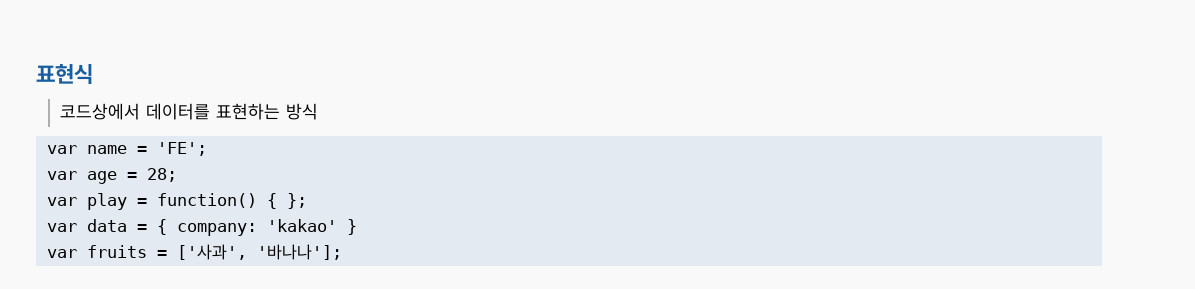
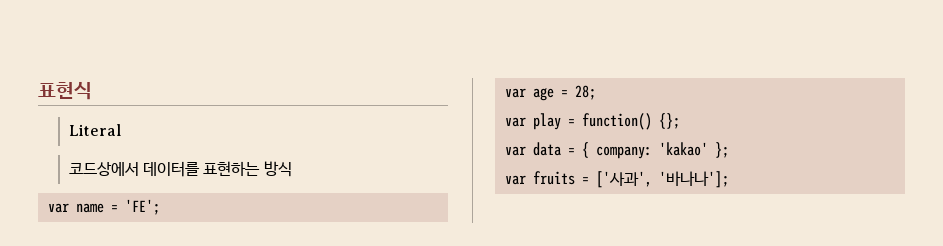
+ Literal
- var play = function() { };
+ var play = function() {};
- var data = { company: 'kakao' }
+ var data = { company: 'kakao' };

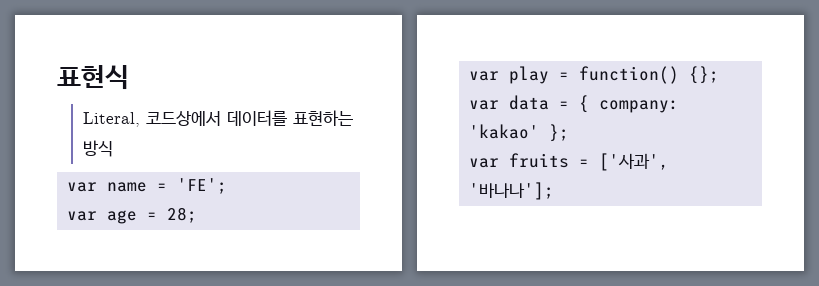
- Literal
- 코드상에서 데이터를 표현하는 방식
+ Literal, 코드상에서 데이터를 표현하는 방식

